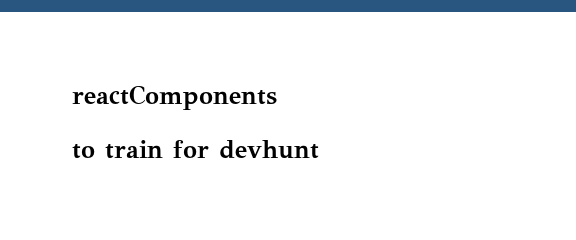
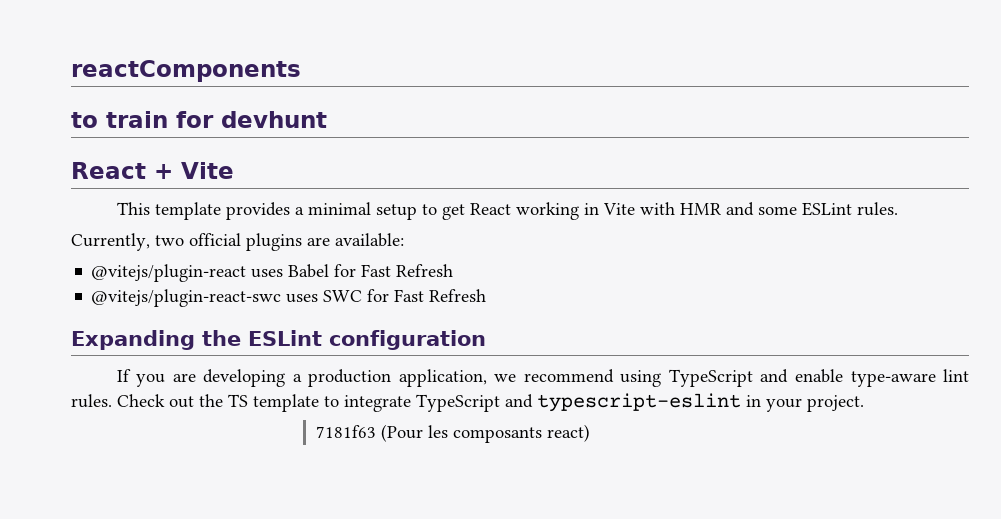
+ React + Vite
+ This template provides a minimal setup to get React working in Vite with HMR and some ESLint rules.
+ Currently, two official plugins are available:
+ @vitejs/plugin-react uses Babel for Fast Refresh
+ @vitejs/plugin-react-swc uses SWC for Fast Refresh
+ Expanding the ESLint configuration
+ If you are developing a production application, we recommend using TypeScript and enable type-aware lint rules. Check out the TS template to integrate TypeScript and typescript-eslint in your project.
+ 7181f63 (Pour les composants react)

